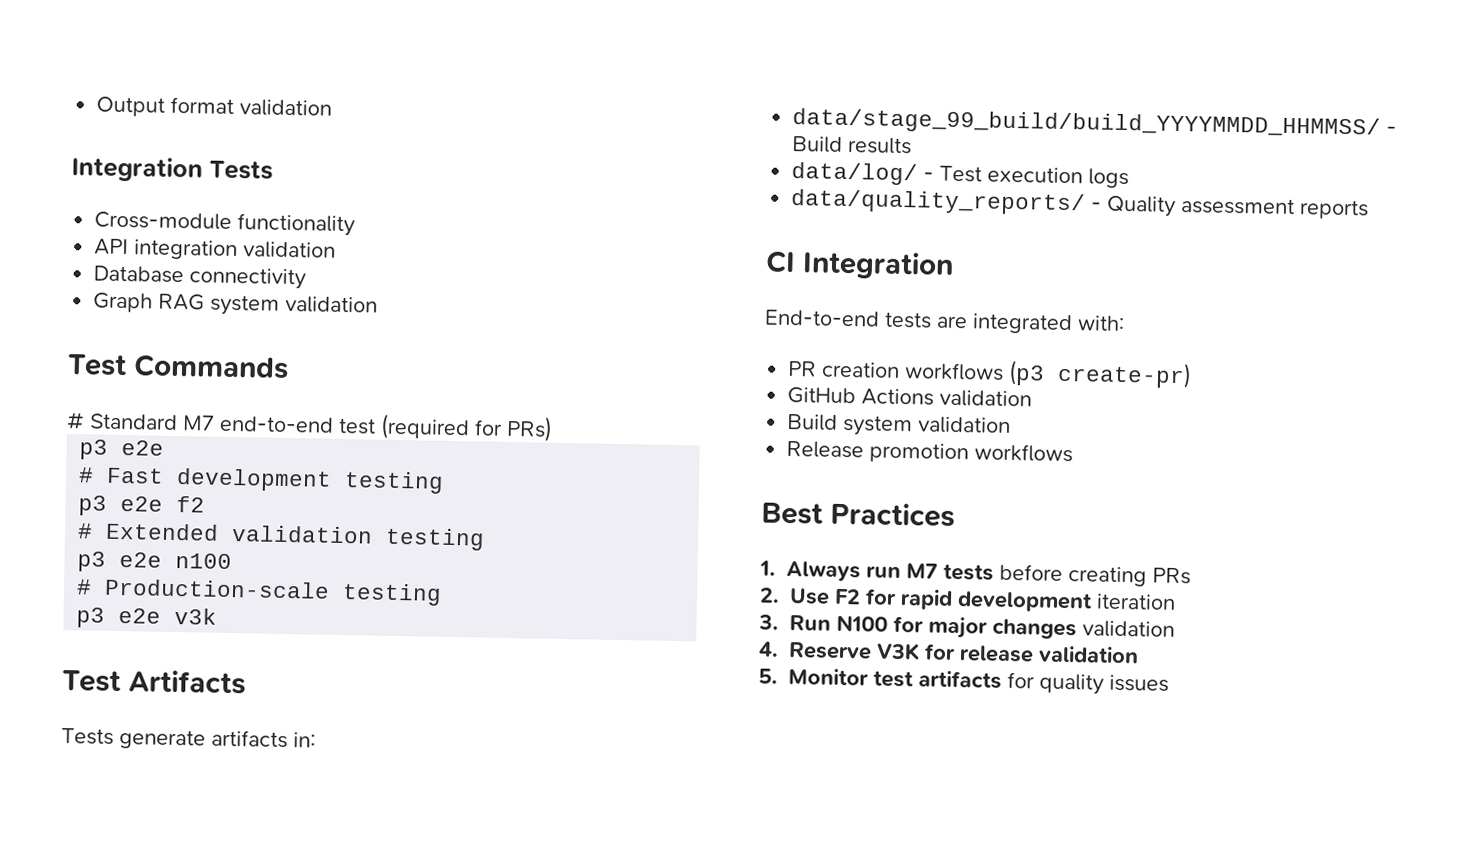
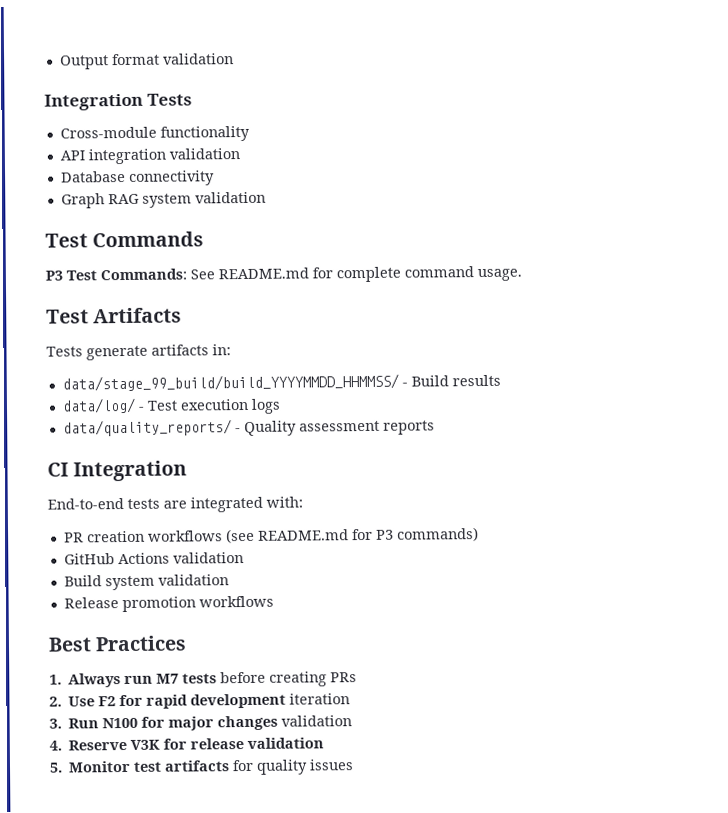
- # Standard M7 end-to-end test (required for PRs)
- p3 e2e
- # Fast development testing
- p3 e2e f2
- # Extended validation testing
- p3 e2e n100
- # Production-scale testing
- p3 e2e v3k
+ P3 Test Commands: See README.md for complete command usage.
- PR creation workflows (p3 create-pr)
+ PR creation workflows (see README.md for P3 commands)

